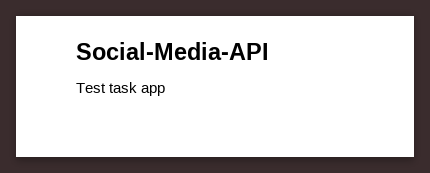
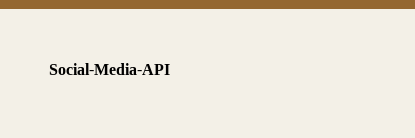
- Test task app

